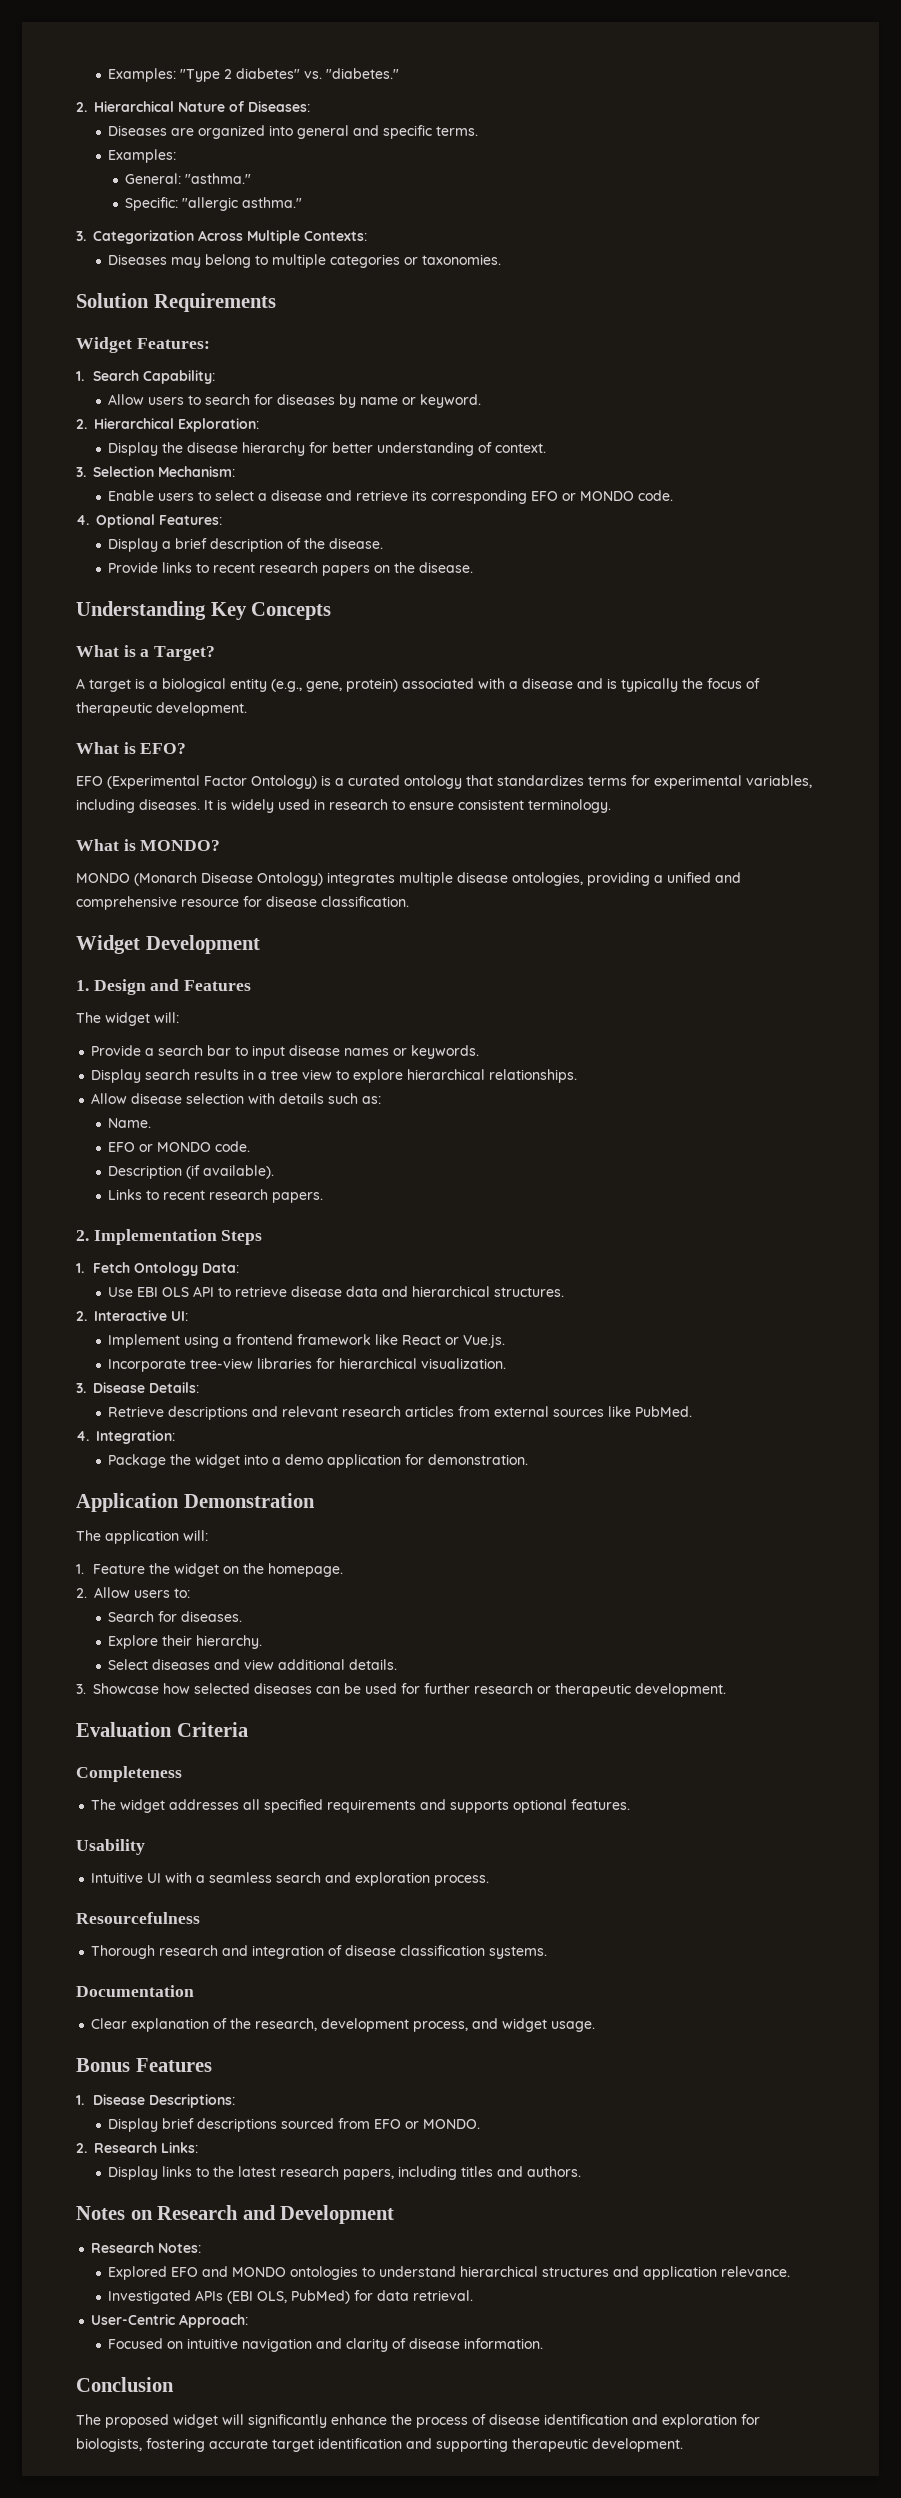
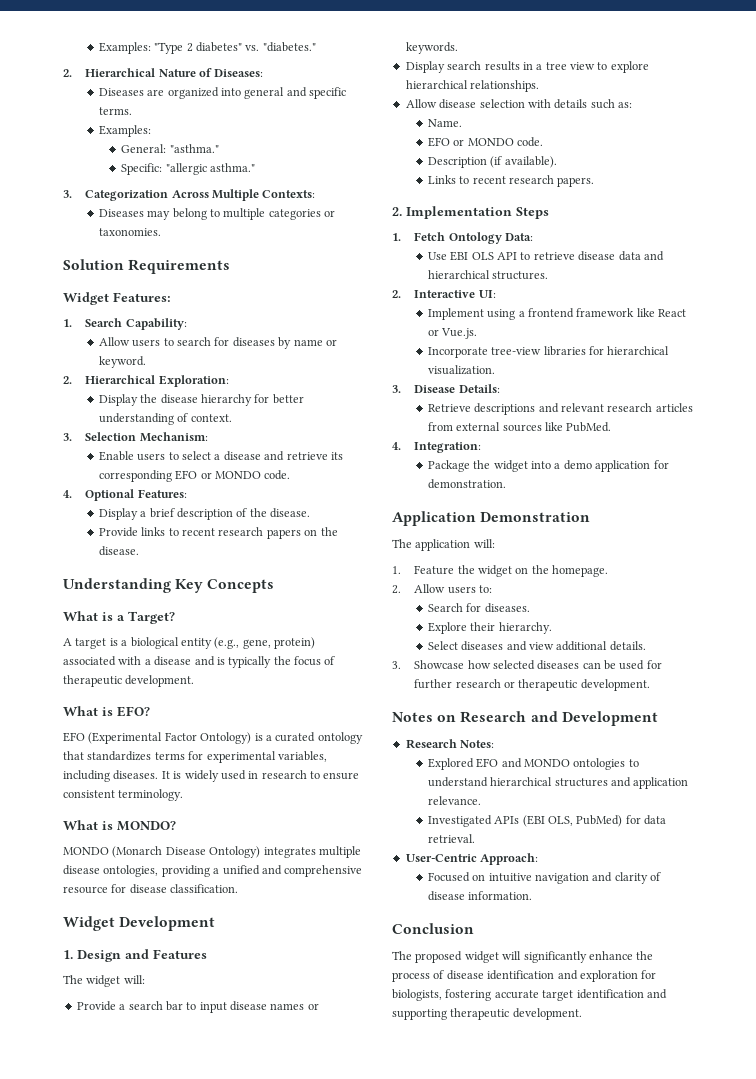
- Evaluation Criteria
- Completeness
- The widget addresses all specified requirements and supports optional features.
- Usability
- Intuitive UI with a seamless search and exploration process.
- Resourcefulness
- Thorough research and integration of disease classification systems.
- Documentation
- Clear explanation of the research, development process, and widget usage.
- Bonus Features
- 1. Disease Descriptions:
- Display brief descriptions sourced from EFO or MONDO.
- 2. Research Links:
- Display links to the latest research papers, including titles and authors.

